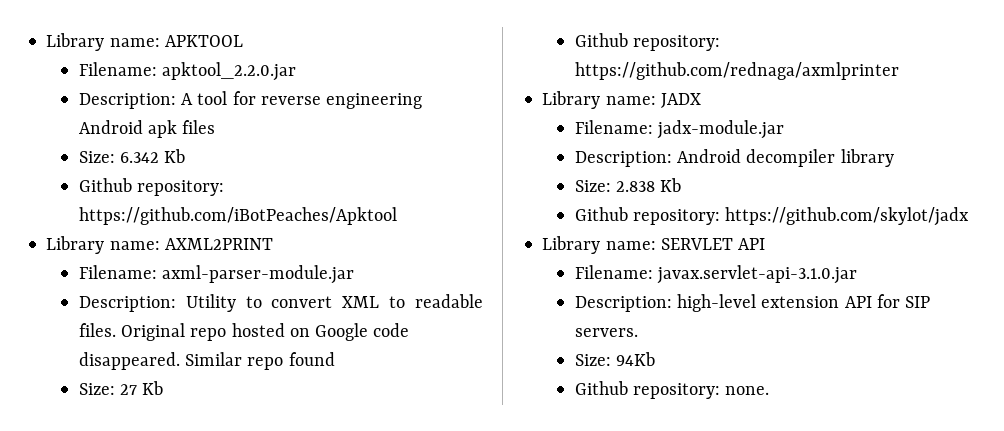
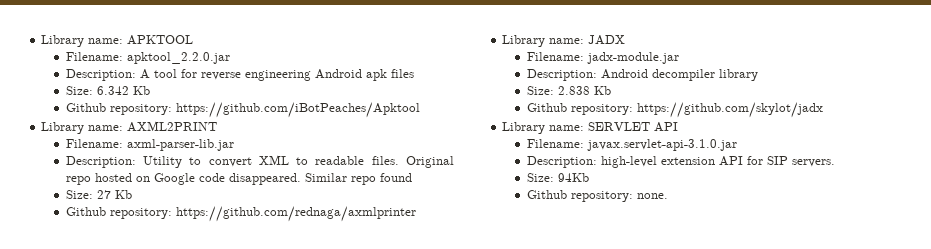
- Filename: axml-parser-module.jar
+ Filename: axml-parser-lib.jar

